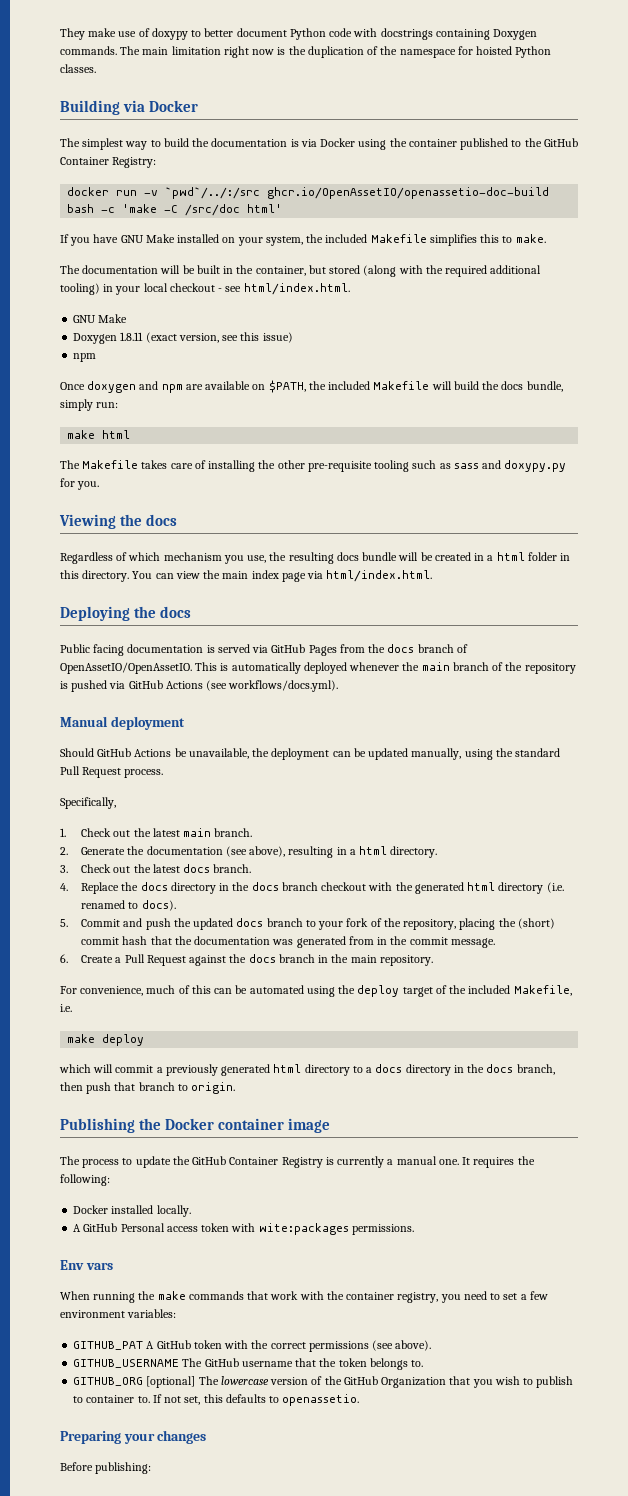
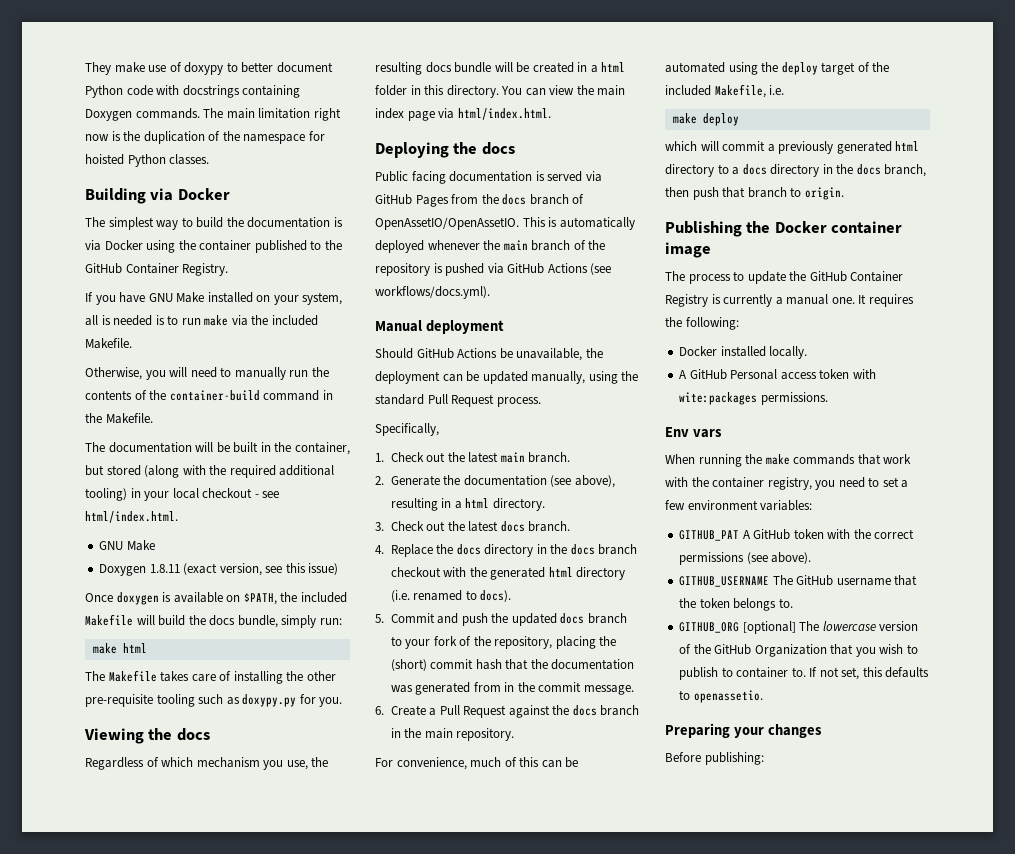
- The simplest way to build the documentation is via Docker using the container published to the GitHub Container Registry:
- docker run -v `pwd`/../:/src ghcr.io/OpenAssetIO/openassetio-doc-build bash -c 'make -C /src/doc html'
+ The simplest way to build the documentation is via Docker using the container published to the GitHub Container Registry.
- If you have GNU Make installed on your system, the included Makefile simplifies this to make.
+ If you have GNU Make installed on your system, all is needed is to run make via the included Makefile.
+ Otherwise, you will need to manually run the contents of the container-build command in the Makefile.
  Doxygen 1.8.11 (exact version, see this issue)
- npm
- Once doxygen and npm are available on $PATH, the included Makefile will build the docs bundle, simply run:
+ Once doxygen is available on $PATH, the included Makefile will build the docs bundle, simply run:
- The Makefile takes care of installing the other pre-requisite tooling such as sass and doxypy.py for you.
+ The Makefile takes care of installing the other pre-requisite tooling such as doxypy.py for you.

